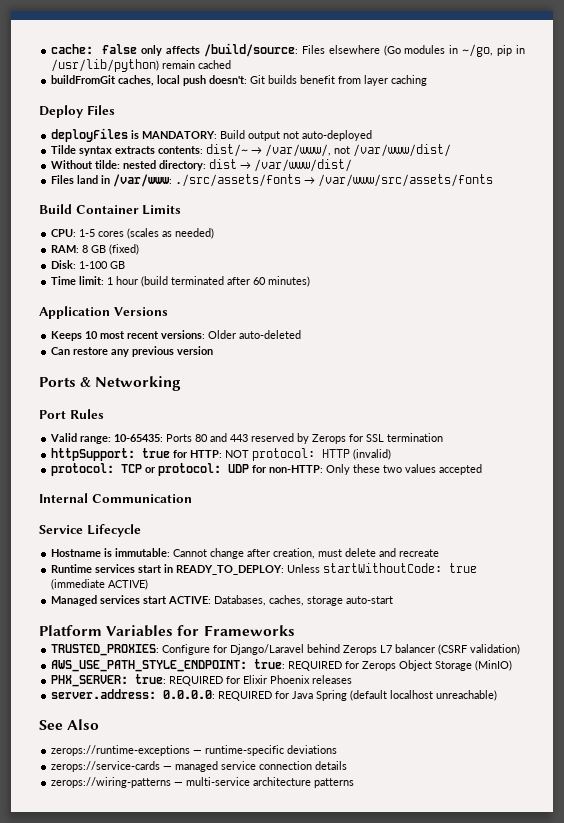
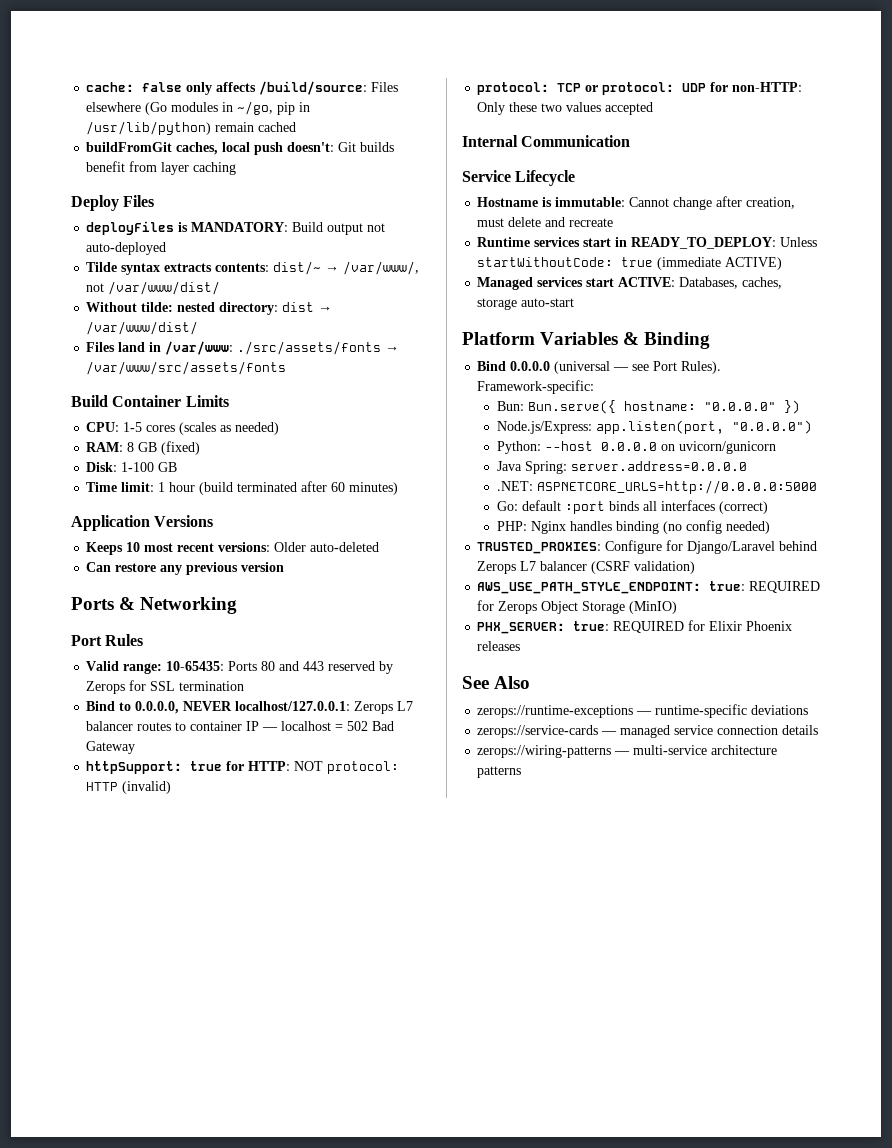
+ Bind to 0.0.0.0, NEVER localhost/127.0.0.1: Zerops L7 balancer routes to container IP — localhost = 502 Bad Gateway
- Platform Variables for Frameworks
+ Platform Variables & Binding
+ Bind 0.0.0.0 (universal — see Port Rules). Framework-specific:
+ Bun: Bun.serve({ hostname: "0.0.0.0" })
+ Node.js/Express: app.listen(port, "0.0.0.0")
+ Python: --host 0.0.0.0 on uvicorn/gunicorn
+ Java Spring: server.address=0.0.0.0
+ .NET: ASPNETCORE_URLS=http://0.0.0.0:5000
+ Go: default :port binds all interfaces (correct)
+ PHP: Nginx handles binding (no config needed)
- server.address: 0.0.0.0: REQUIRED for Java Spring (default localhost unreachable)

